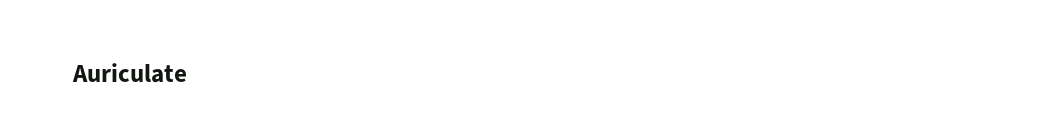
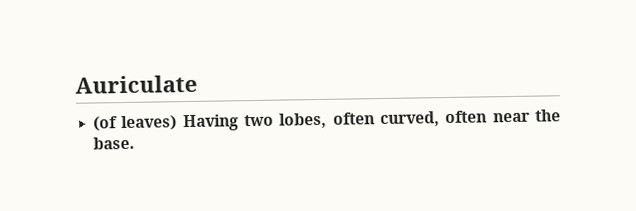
+ (of leaves) Having two lobes, often curved, often near the base.

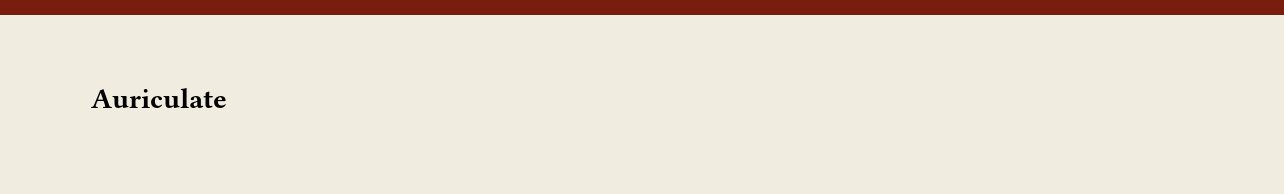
- (of leaves) Having two lobes, often curved, often near the base.

